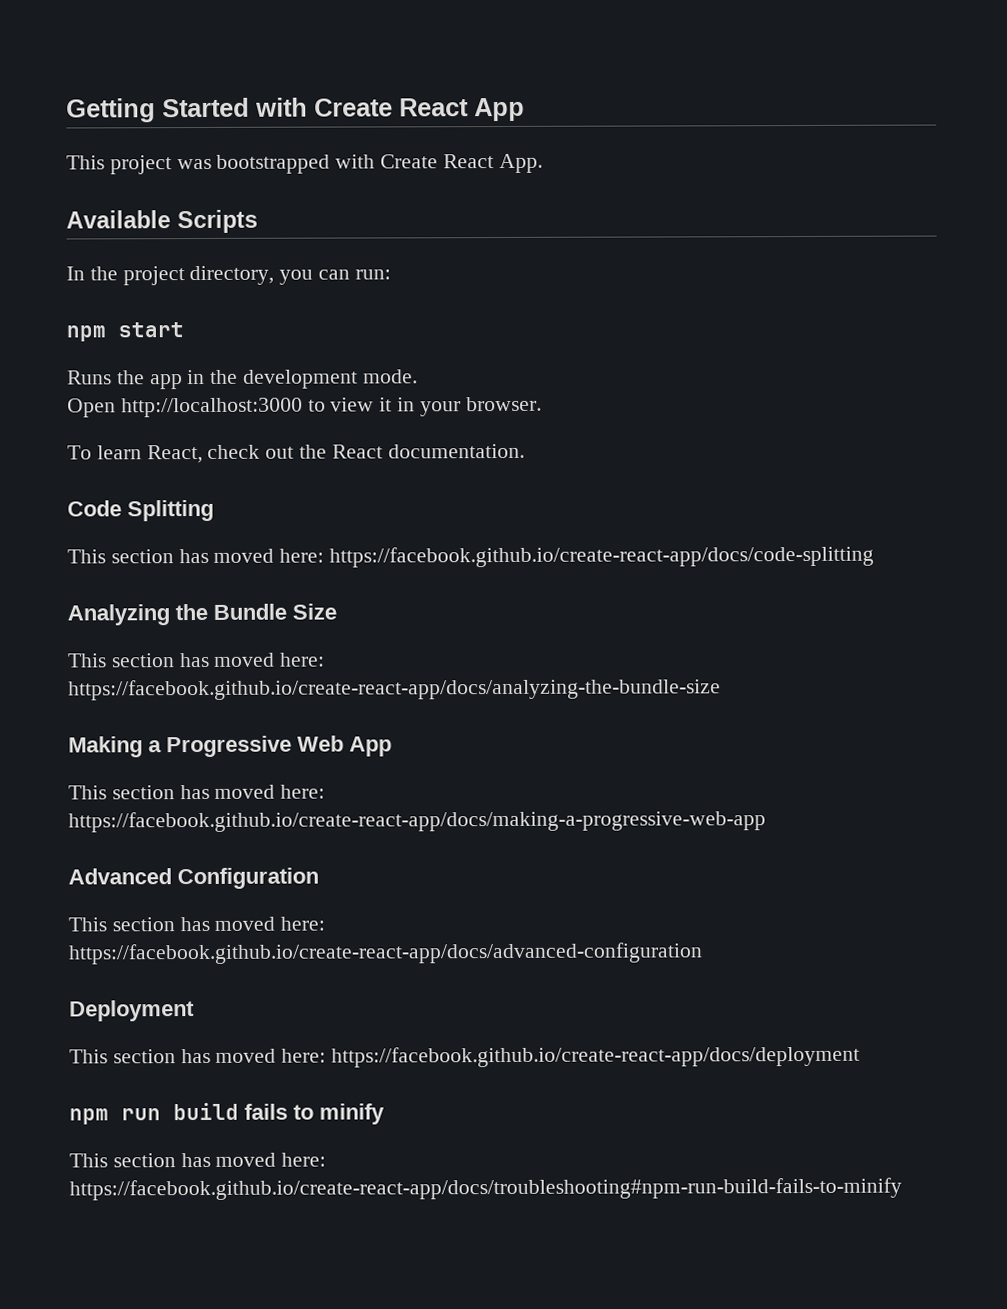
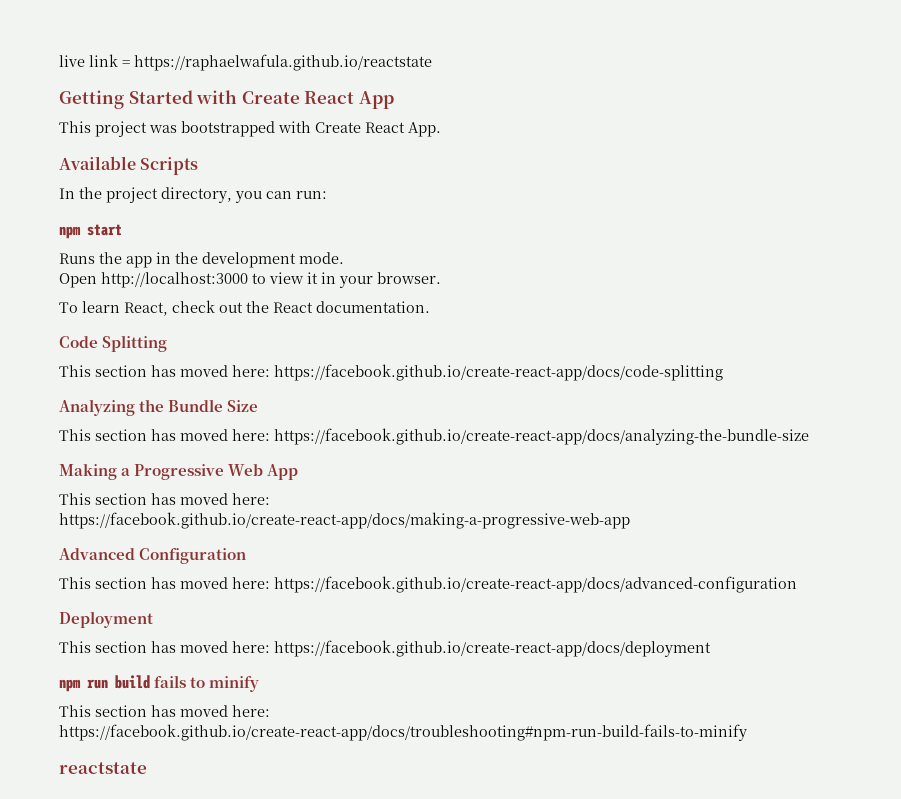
+ live link = https://raphaelwafula.github.io/reactstate
+ reactstate

